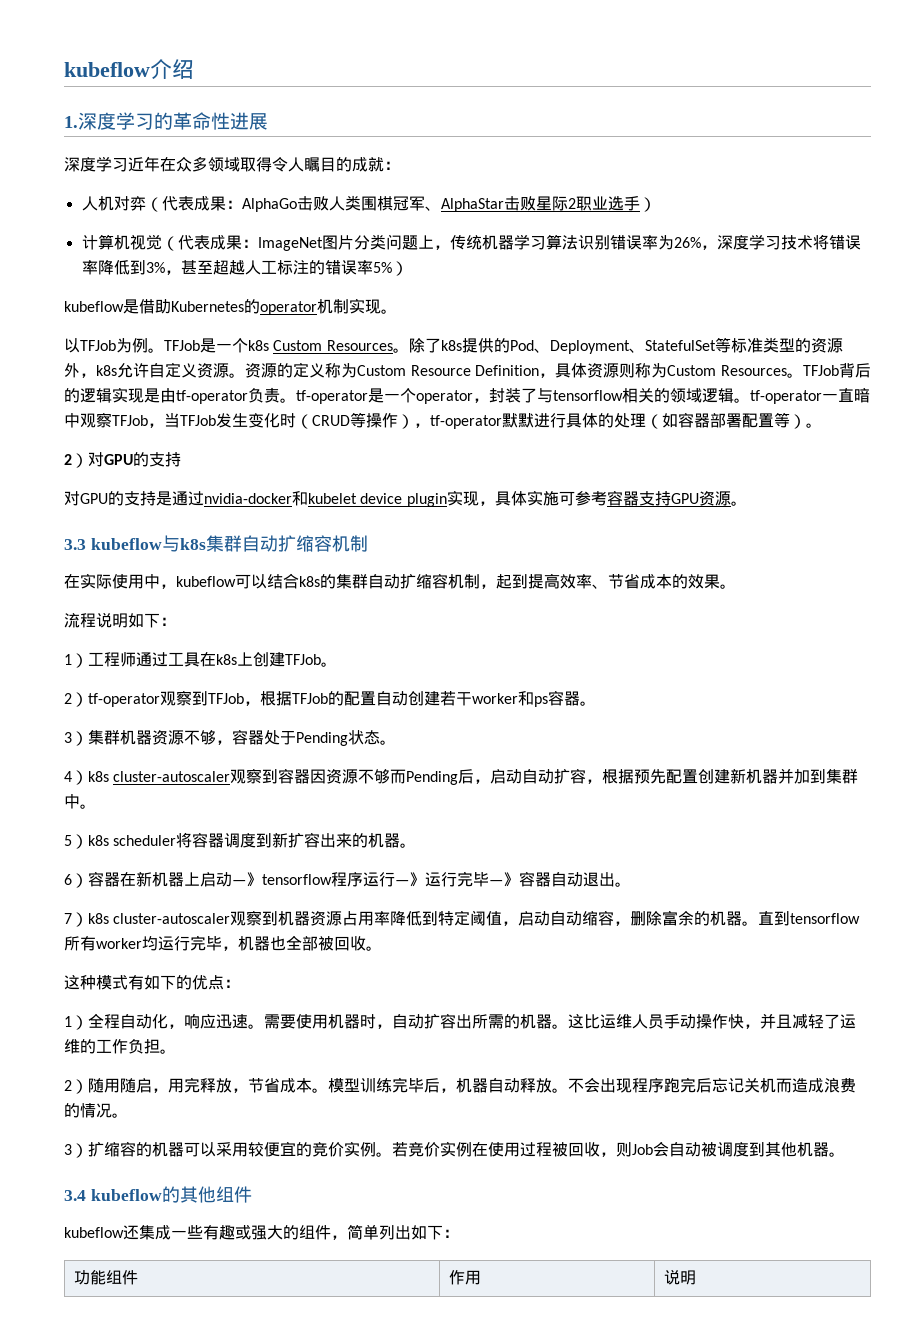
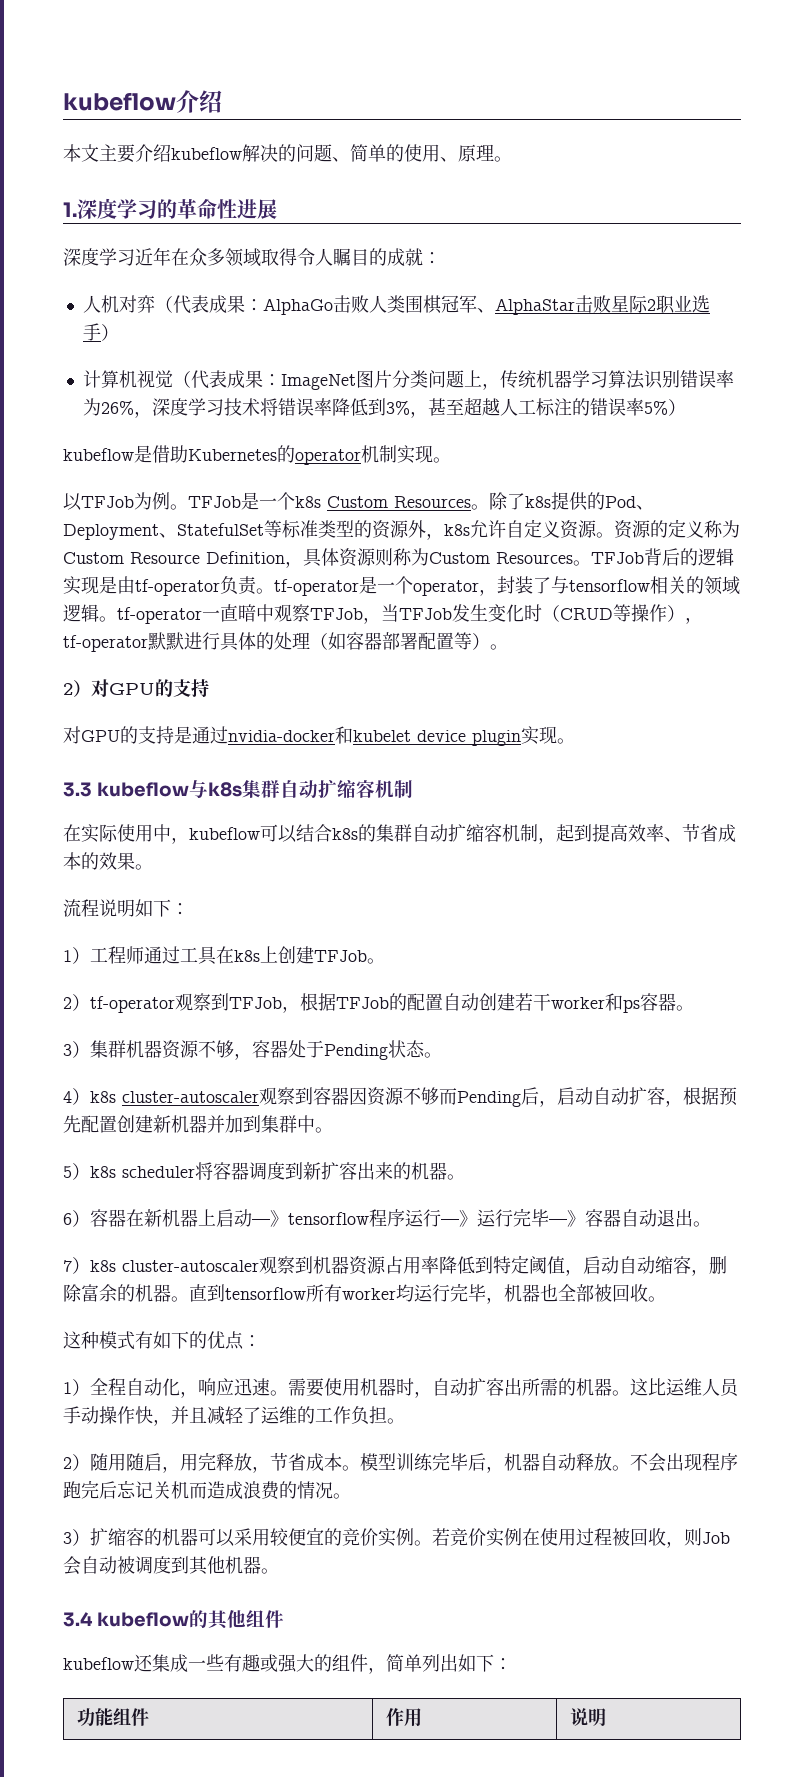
+ 本文主要介绍kubeflow解决的问题、简单的使用、原理。
- 对GPU的支持是通过nvidia-docker和kubelet device plugin实现，具体实施可参考容器支持GPU资源。
+ 对GPU的支持是通过nvidia-docker和kubelet device plugin实现。

